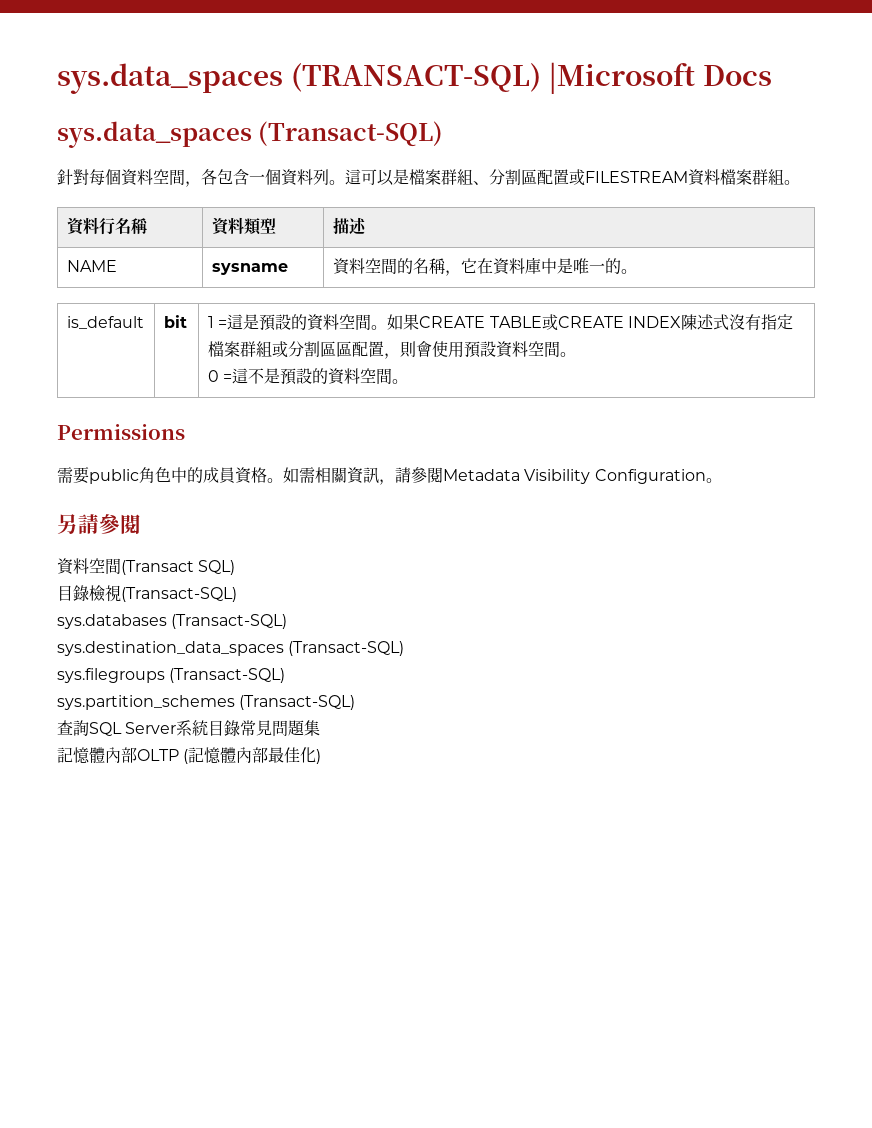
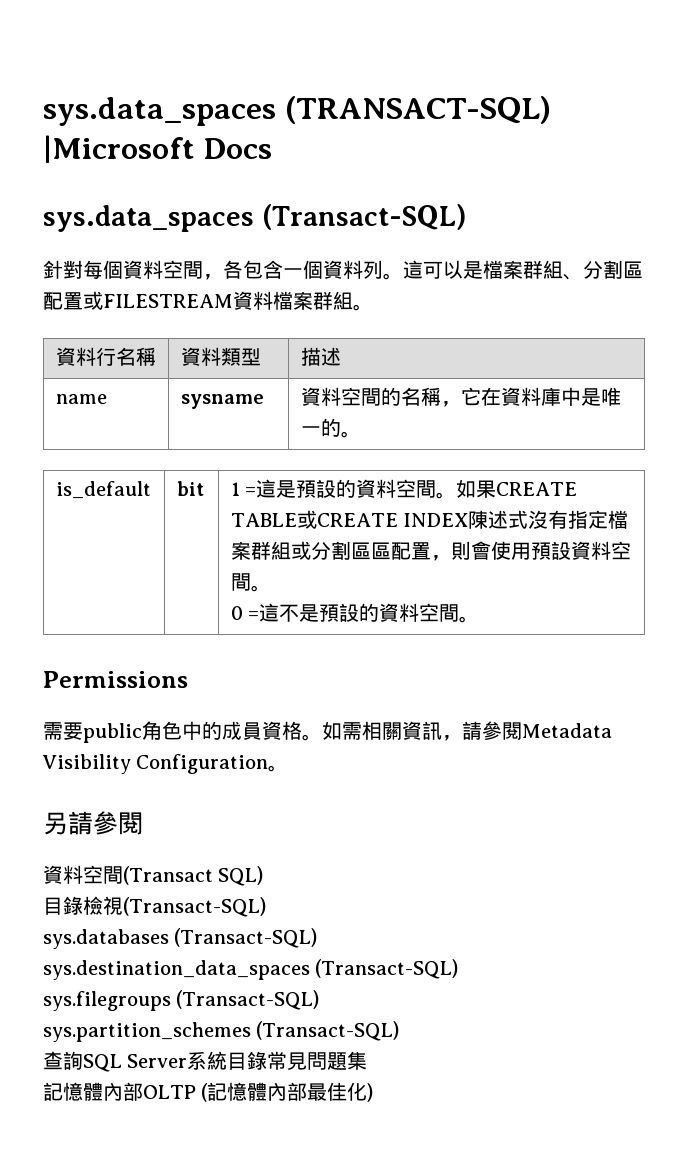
- NAME | sysname | 資料空間的名稱，它在資料庫中是唯一的。
+ name | sysname | 資料空間的名稱，它在資料庫中是唯一的。

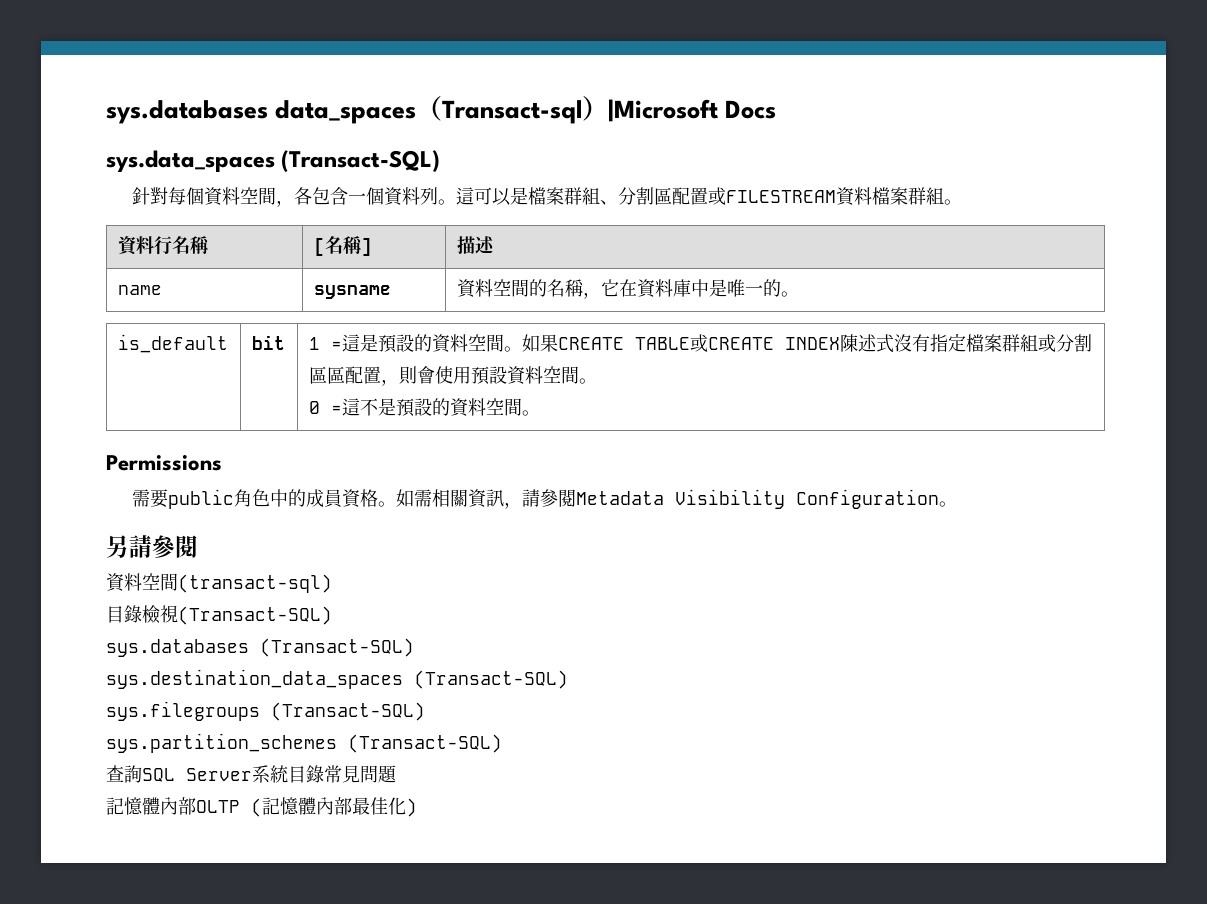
- sys.data_spaces (TRANSACT-SQL) |Microsoft Docs
+ sys.databases data_spaces（Transact-sql）|Microsoft Docs
- 資料行名稱 | 資料類型 | 描述
+ 資料行名稱 | [名稱] | 描述
- 資料空間(Transact SQL)
+ 資料空間(transact-sql)
- 查詢SQL Server系統目錄常見問題集
+ 查詢SQL Server系統目錄常見問題

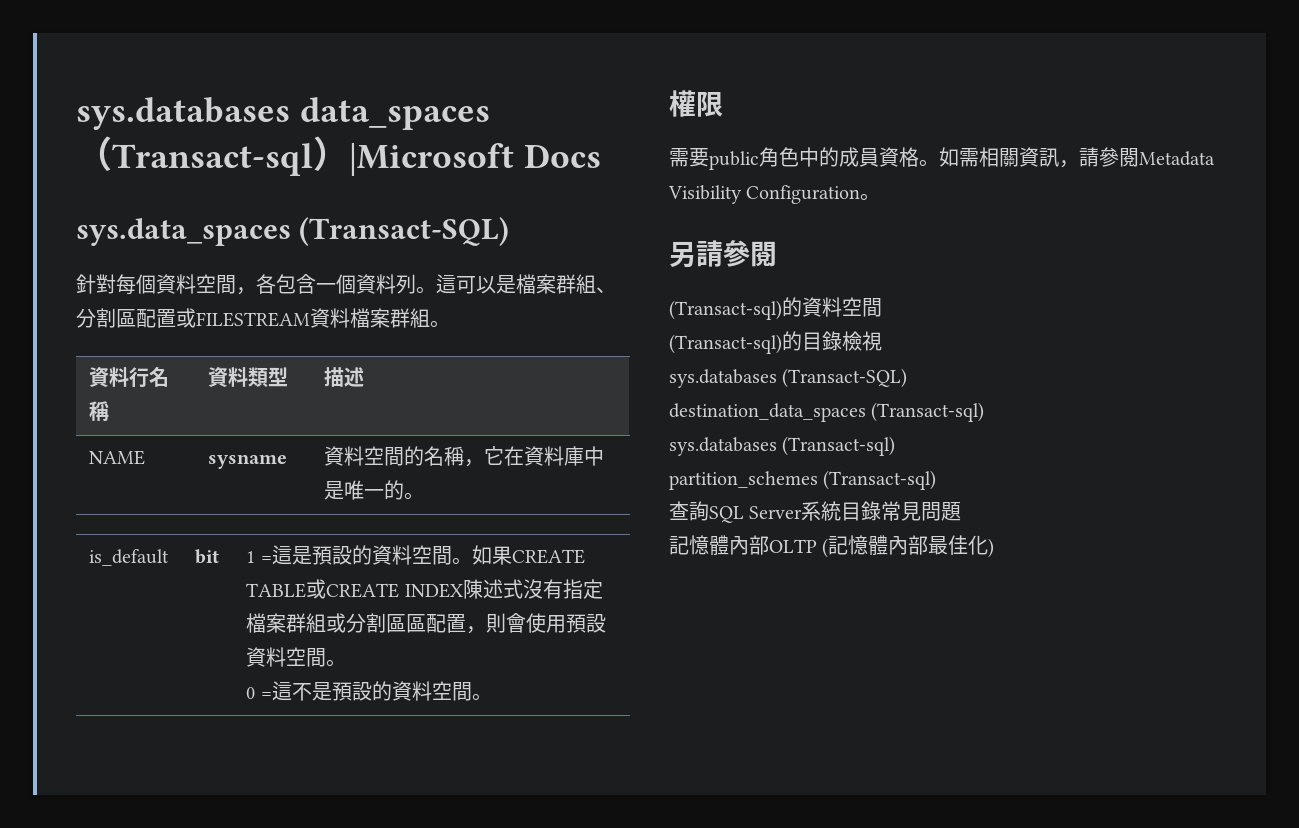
- 資料行名稱 | [名稱] | 描述
+ 資料行名稱 | 資料類型 | 描述
- name | sysname | 資料空間的名稱，它在資料庫中是唯一的。
+ NAME | sysname | 資料空間的名稱，它在資料庫中是唯一的。
- Permissions
+ 權限
- 資料空間(transact-sql)
- 目錄檢視(Transact-SQL)
+ (Transact-sql)的資料空間
+ (Transact-sql)的目錄檢視
- sys.destination_data_spaces (Transact-SQL)
- sys.filegroups (Transact-SQL)
- sys.partition_schemes (Transact-SQL)
+ destination_data_spaces (Transact-sql)
+ sys.databases (Transact-sql)
+ partition_schemes (Transact-sql)

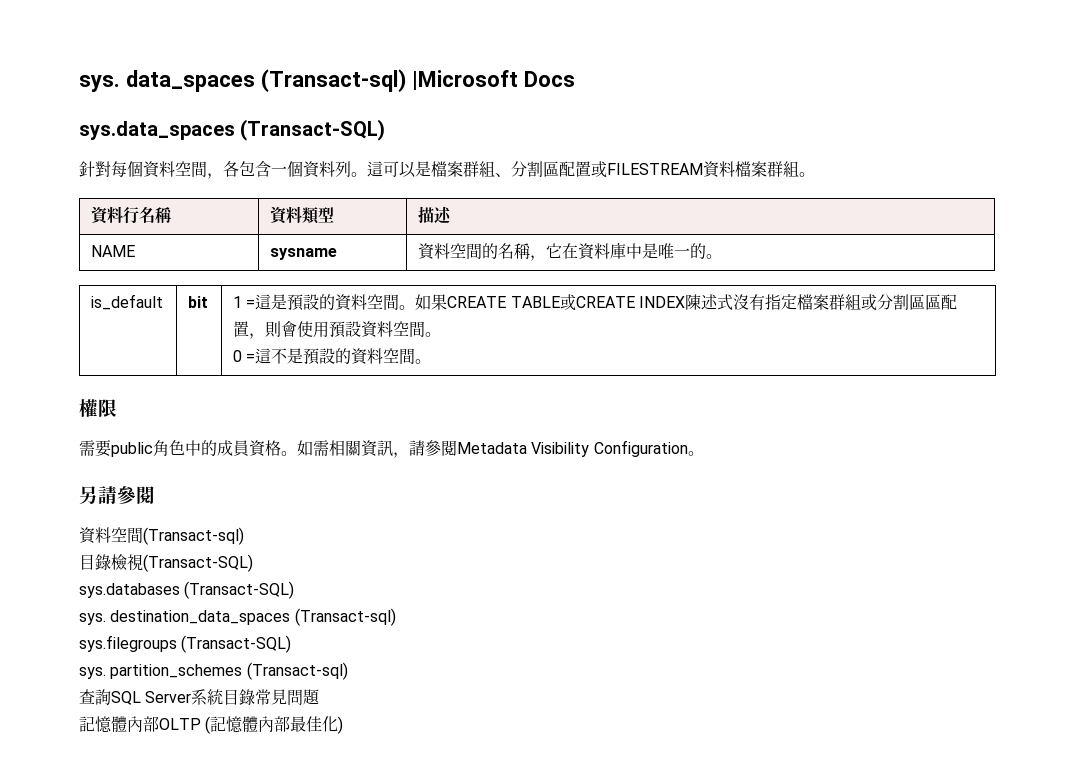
- sys.databases data_spaces（Transact-sql）|Microsoft Docs
+ sys. data_spaces (Transact-sql) |Microsoft Docs
- (Transact-sql)的資料空間
- (Transact-sql)的目錄檢視
+ 資料空間(Transact-sql)
+ 目錄檢視(Transact-SQL)
- destination_data_spaces (Transact-sql)
+ sys. destination_data_spaces (Transact-sql)
- sys.databases (Transact-sql)
- partition_schemes (Transact-sql)
+ sys.filegroups (Transact-SQL)
+ sys. partition_schemes (Transact-sql)

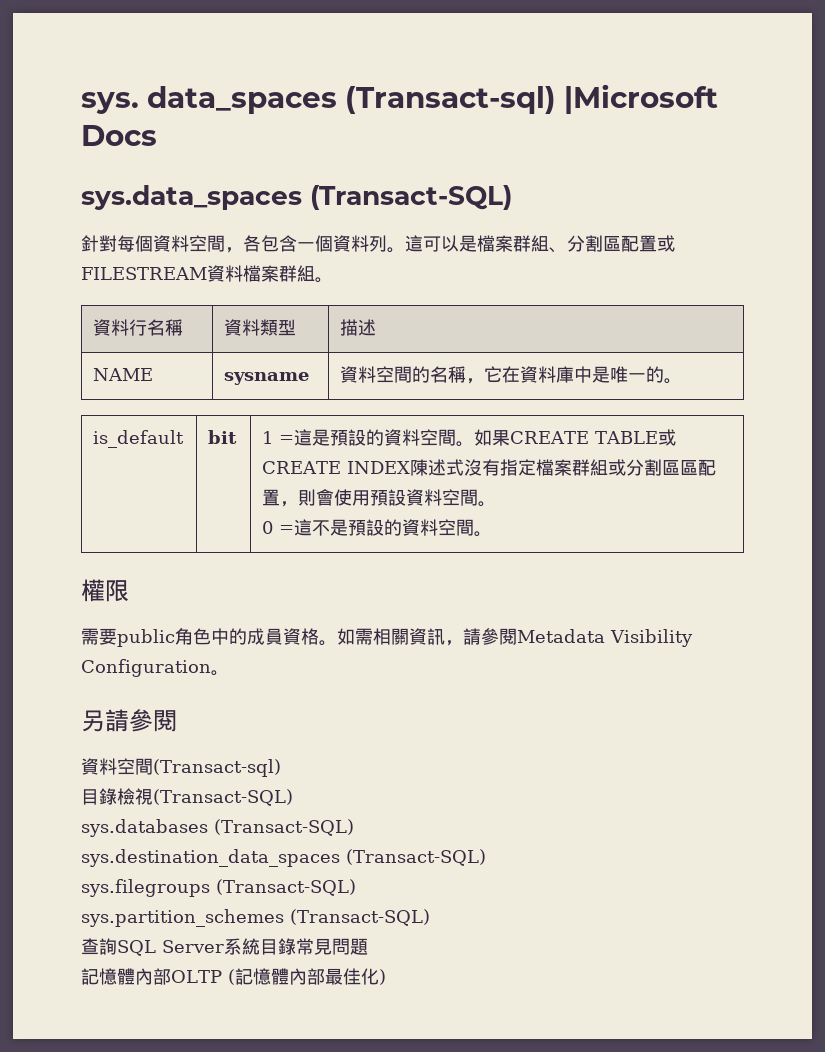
- sys. destination_data_spaces (Transact-sql)
+ sys.destination_data_spaces (Transact-SQL)
- sys. partition_schemes (Transact-sql)
+ sys.partition_schemes (Transact-SQL)

